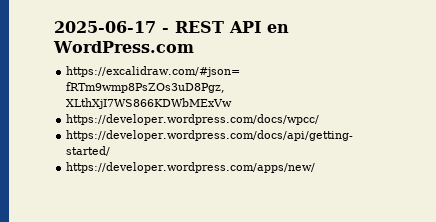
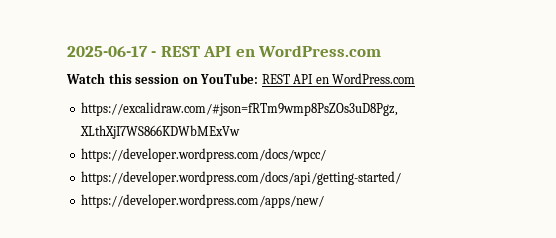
+ Watch this session on YouTube: REST API en WordPress.com

